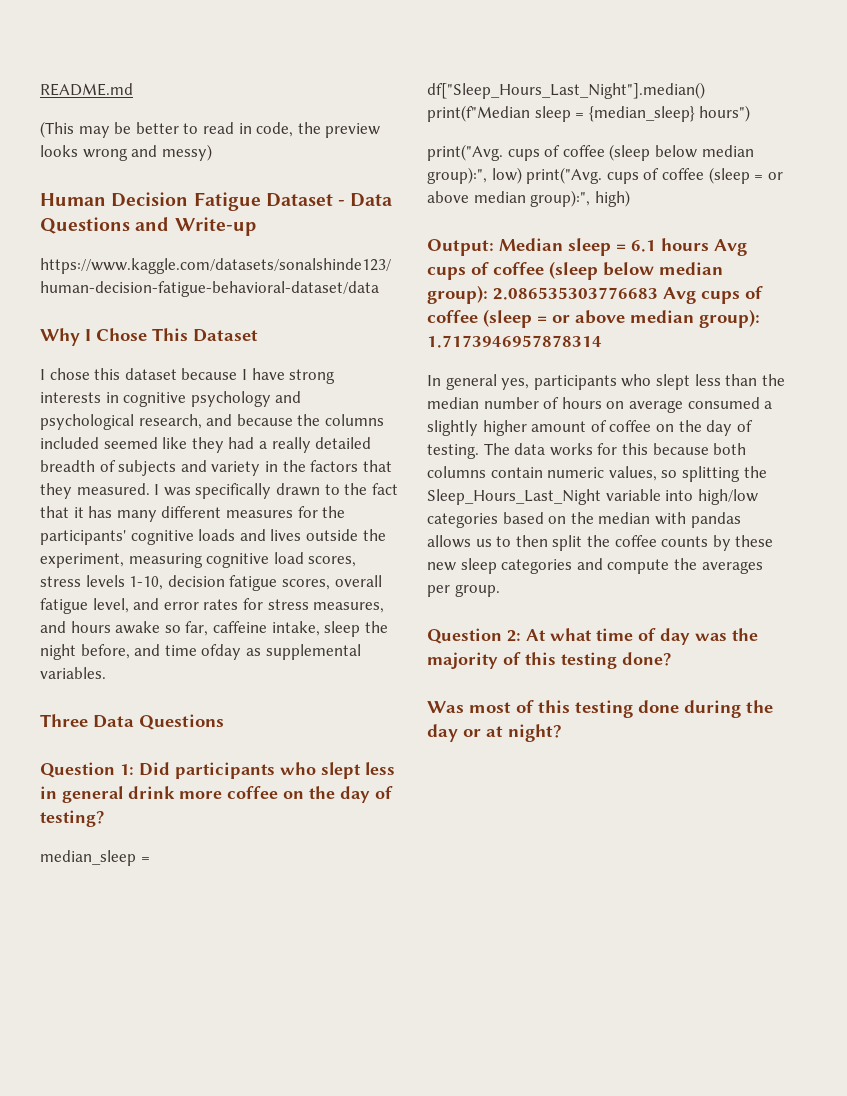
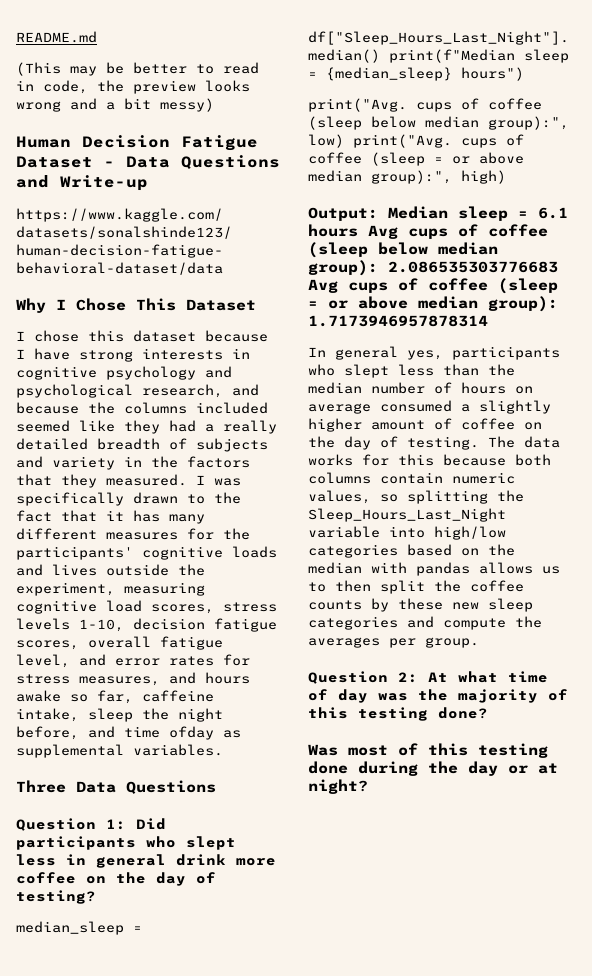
- (This may be better to read in code, the preview looks wrong and messy)
+ (This may be better to read in code, the preview looks wrong and a bit messy)

